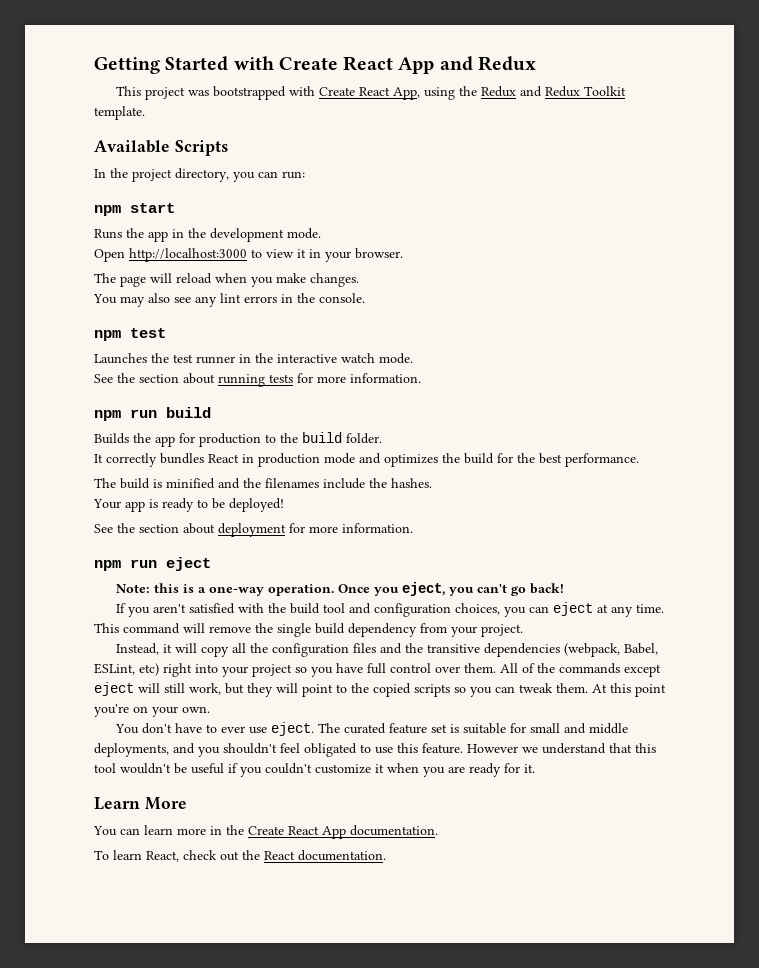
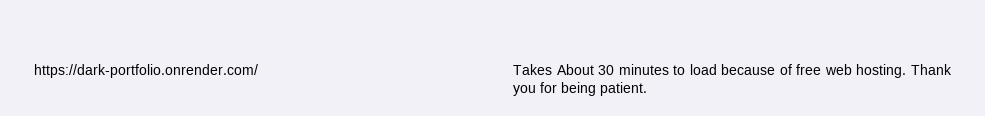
- Getting Started with Create React App and Redux
- This project was bootstrapped with Create React App, using the Redux and Redux Toolkit template.
- Available Scripts
- In the project directory, you can run:
- npm start
- Runs the app in the development mode.
- Open http://localhost:3000 to view it in your browser.
- The page will reload when you make changes.
- You may also see any lint errors in the console.
- npm test
- Launches the test runner in the interactive watch mode.
- See the section about running tests for more information.
- npm run build
- Builds the app for production to the build folder.
- It correctly bundles React in production mode and optimizes the build for the best performance.
- The build is minified and the filenames include the hashes.
- Your app is ready to be deployed!
- See the section about deployment for more information.
- npm run eject
- Note: this is a one-way operation. Once you eject, you can't go back!
- If you aren't satisfied with the build tool and configuration choices, you can eject at any time. This command will remove the single build dependency from your project.
- Instead, it will copy all the configuration files and the transitive dependencies (webpack, Babel, ESLint, etc) right into your project so you have full control over them. All of the commands except eject will still work, but they will point to the copied scripts so you can tweak them. At this point you're on your own.
- You don't have to ever use eject. The curated feature set is suitable for small and middle deployments, and you shouldn't feel obligated to use this feature. However we understand that this tool wouldn't be useful if you couldn't customize it when you are ready for it.
- Learn More
- You can learn more in the Create React App documentation.
- To learn React, check out the React documentation.
+ https://dark-portfolio.onrender.com/
+ Takes About 30 minutes to load because of free web hosting. Thank you for being patient.

